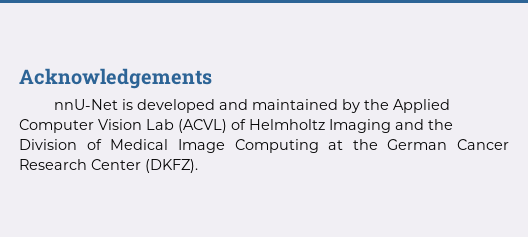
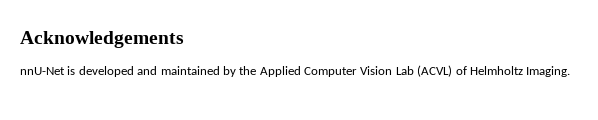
- nnU-Net is developed and maintained by the Applied Computer Vision Lab (ACVL) of Helmholtz Imaging and the Division of Medical Image Computing at the German Cancer Research Center (DKFZ).
+ nnU-Net is developed and maintained by the Applied Computer Vision Lab (ACVL) of Helmholtz Imaging.

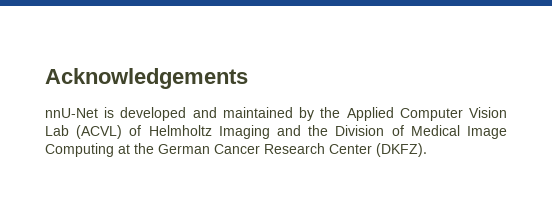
- nnU-Net is developed and maintained by the Applied Computer Vision Lab (ACVL) of Helmholtz Imaging.
+ nnU-Net is developed and maintained by the Applied Computer Vision Lab (ACVL) of Helmholtz Imaging and the Division of Medical Image Computing at the German Cancer Research Center (DKFZ).

